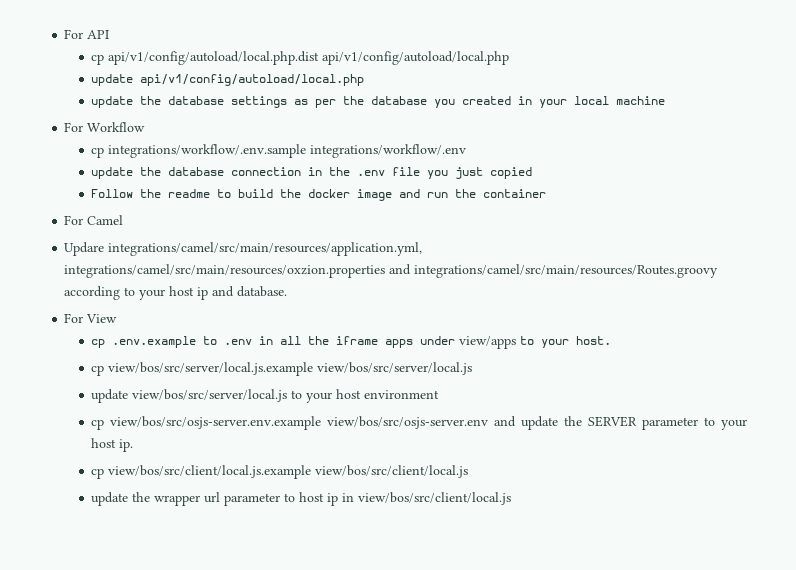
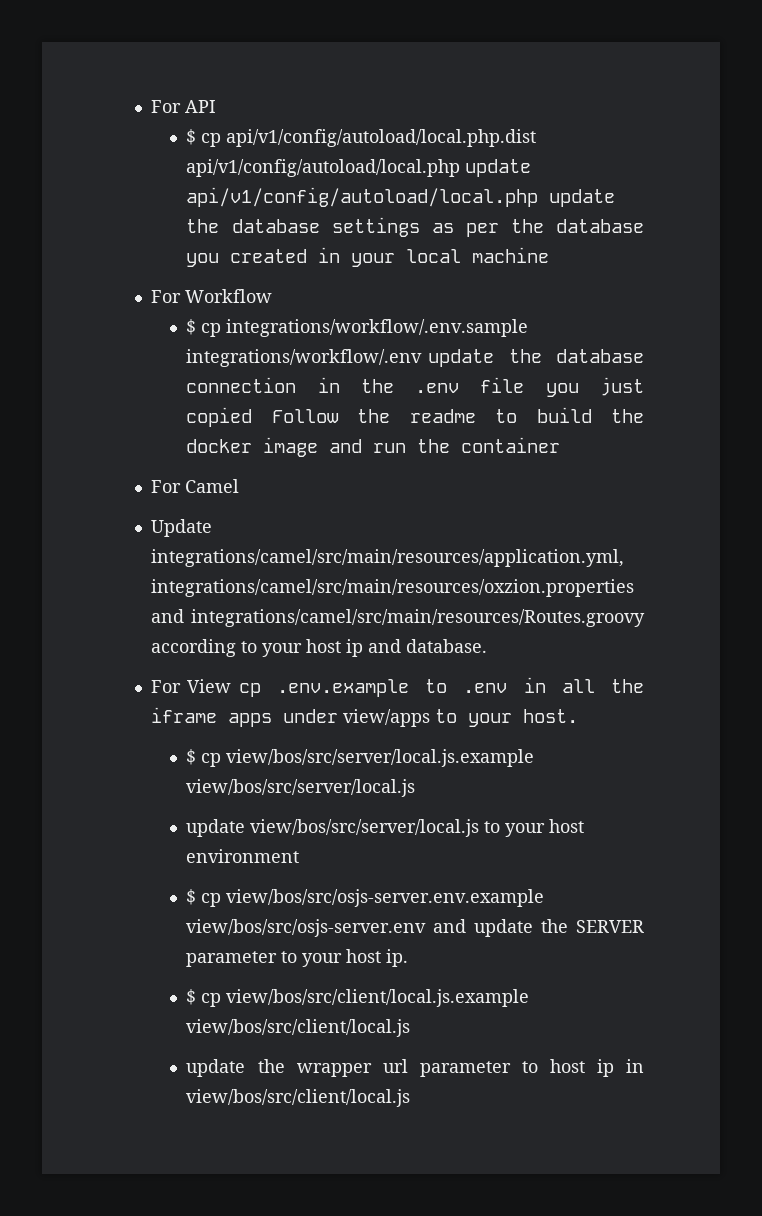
- cp api/v1/config/autoload/local.php.dist api/v1/config/autoload/local.php
- update api/v1/config/autoload/local.php
- update the database settings as per the database you created in your local machine
+ $ cp api/v1/config/autoload/local.php.dist api/v1/config/autoload/local.php update api/v1/config/autoload/local.php update the database settings as per the database you created in your local machine
- cp integrations/workflow/.env.sample integrations/workflow/.env
- update the database connection in the .env file you just copied
- Follow the readme to build the docker image and run the container
+ $ cp integrations/workflow/.env.sample integrations/workflow/.env update the database connection in the .env file you just copied Follow the readme to build the docker image and run the container
- Updare integrations/camel/src/main/resources/application.yml, integrations/camel/src/main/resources/oxzion.properties and integrations/camel/src/main/resources/Routes.groovy according to your host ip and database.
+ Update integrations/camel/src/main/resources/application.yml, integrations/camel/src/main/resources/oxzion.properties and integrations/camel/src/main/resources/Routes.groovy according to your host ip and database.
- For View
- cp .env.example to .env in all the iframe apps under view/apps to your host.
+ For View cp .env.example to .env in all the iframe apps under view/apps to your host.
- cp view/bos/src/server/local.js.example view/bos/src/server/local.js
+ $ cp view/bos/src/server/local.js.example view/bos/src/server/local.js
- cp view/bos/src/osjs-server.env.example view/bos/src/osjs-server.env and update the SERVER parameter to your host ip.
+ $ cp view/bos/src/osjs-server.env.example view/bos/src/osjs-server.env and update the SERVER parameter to your host ip.
- cp view/bos/src/client/local.js.example view/bos/src/client/local.js
+ $ cp view/bos/src/client/local.js.example view/bos/src/client/local.js

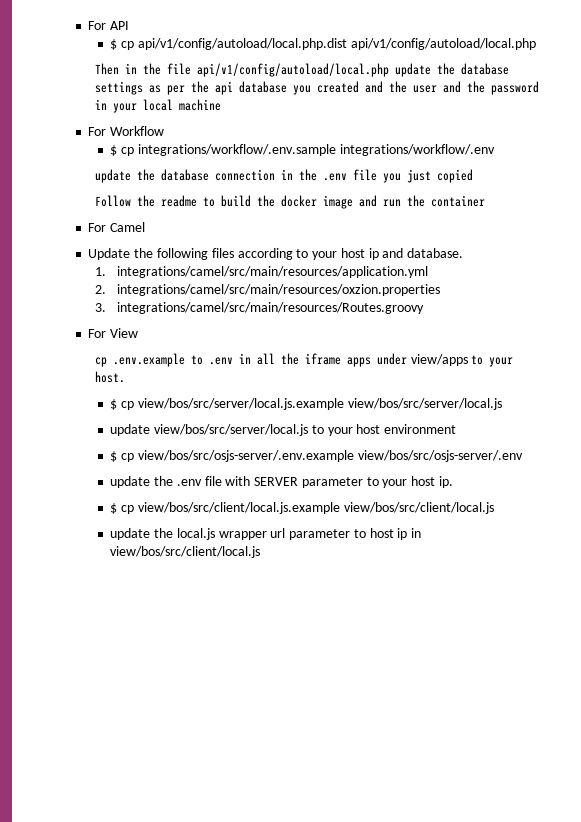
- $ cp api/v1/config/autoload/local.php.dist api/v1/config/autoload/local.php update api/v1/config/autoload/local.php update the database settings as per the database you created in your local machine
+ $ cp api/v1/config/autoload/local.php.dist api/v1/config/autoload/local.php
+ Then in the file api/v1/config/autoload/local.php update the database settings as per the api database you created and the user and the password in your local machine
- $ cp integrations/workflow/.env.sample integrations/workflow/.env update the database connection in the .env file you just copied Follow the readme to build the docker image and run the container
+ $ cp integrations/workflow/.env.sample integrations/workflow/.env
+ update the database connection in the .env file you just copied
+ Follow the readme to build the docker image and run the container
- Update integrations/camel/src/main/resources/application.yml, integrations/camel/src/main/resources/oxzion.properties and integrations/camel/src/main/resources/Routes.groovy according to your host ip and database.
+ Update the following files according to your host ip and database.
+ 1. integrations/camel/src/main/resources/application.yml
+ 2. integrations/camel/src/main/resources/oxzion.properties
+ 3. integrations/camel/src/main/resources/Routes.groovy
- For View cp .env.example to .env in all the iframe apps under view/apps to your host.
+ For View
+ cp .env.example to .env in all the iframe apps under view/apps to your host.
- $ cp view/bos/src/osjs-server.env.example view/bos/src/osjs-server.env and update the SERVER parameter to your host ip.
+ $ cp view/bos/src/osjs-server/.env.example view/bos/src/osjs-server/.env
+ update the .env file with SERVER parameter to your host ip.
- update the wrapper url parameter to host ip in view/bos/src/client/local.js
+ update the local.js wrapper url parameter to host ip in view/bos/src/client/local.js

